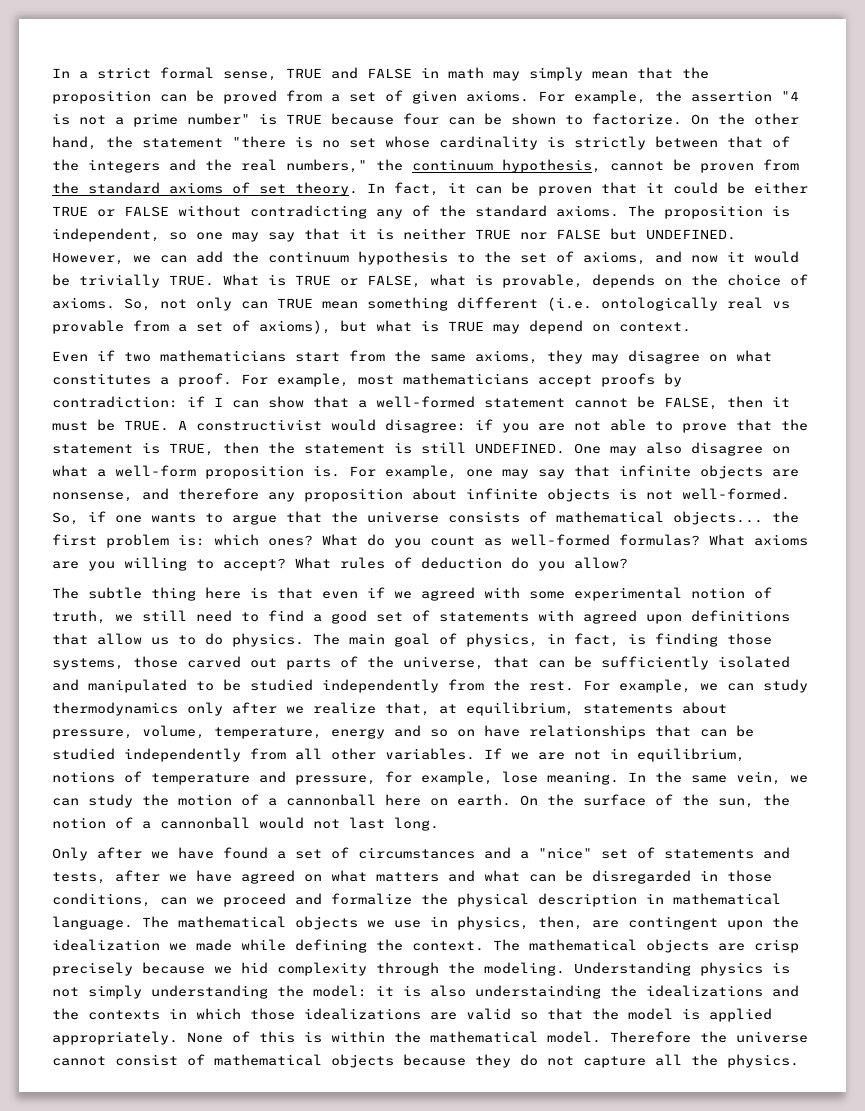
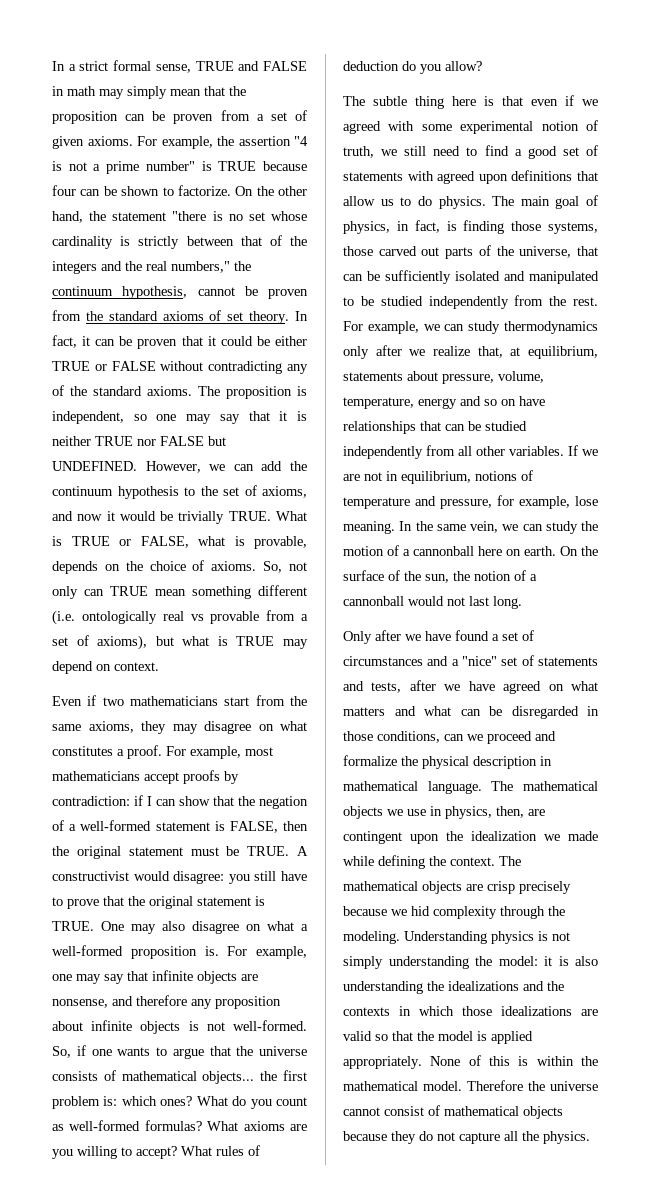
- In a strict formal sense, TRUE and FALSE in math may simply mean that the proposition can be proved from a set of given axioms.
+ In a strict formal sense, TRUE and FALSE in math may simply mean that the proposition can be proven from a set of given axioms.
- For example, most mathematicians accept proofs by contradiction: if I can show that a well-formed statement cannot be FALSE, then it must be TRUE.
+ For example, most mathematicians accept proofs by contradiction: if I can show that the negation of a well-formed statement is FALSE, then the original statement must be TRUE.
- A constructivist would disagree: if you are not able to prove that the statement is TRUE, then the statement is still UNDEFINED.
+ A constructivist would disagree: you still have to prove that the original statement is TRUE.
- One may also disagree on what a well-form proposition is.
+ One may also disagree on what a well-formed proposition is.
- Understanding physics is not simply understanding the model: it is also understainding the idealizations and the contexts in which those idealizations are valid so that the model is applied appropriately.
+ Understanding physics is not simply understanding the model: it is also understanding the idealizations and the contexts in which those idealizations are valid so that the model is applied appropriately.

